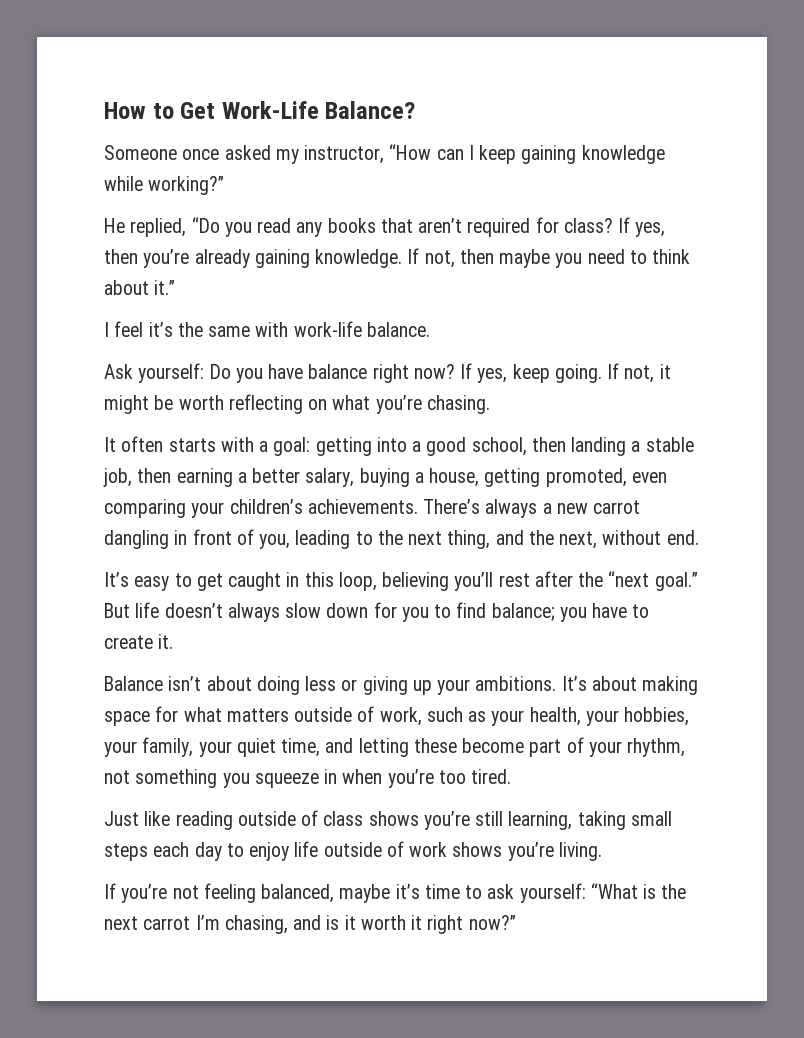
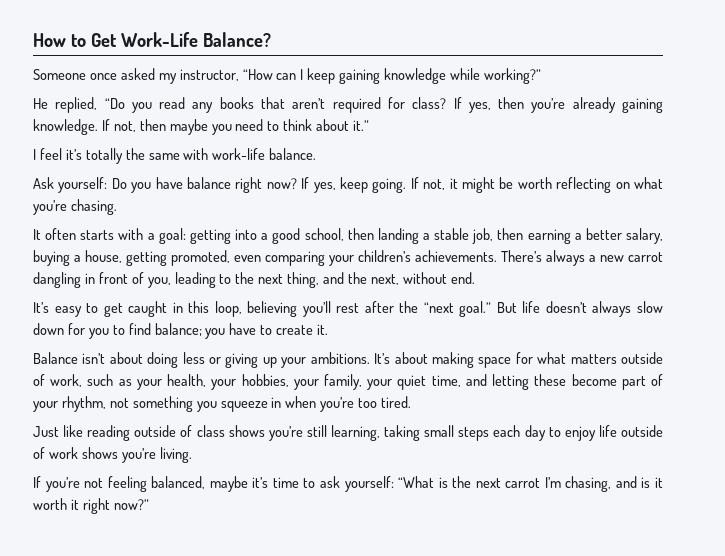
- I feel it’s the same with work-life balance.
+ I feel it’s totally the same with work-life balance.

